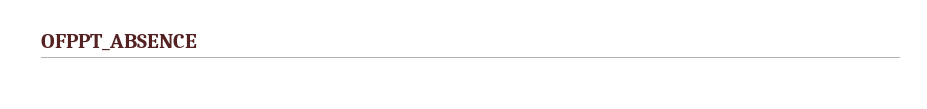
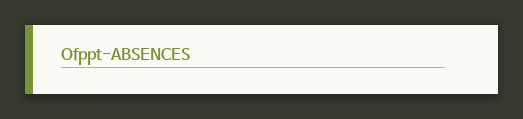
- OFPPT_ABSENCE
+ Ofppt-ABSENCES

